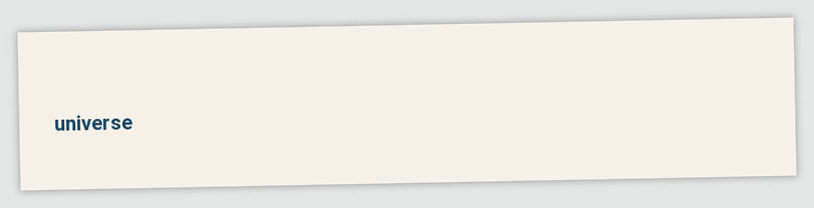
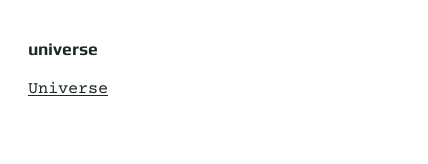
+ Universe

